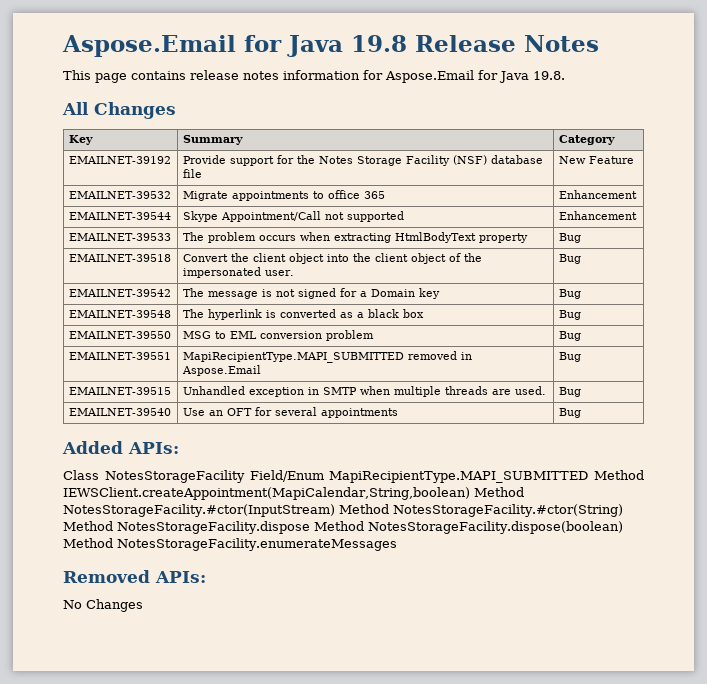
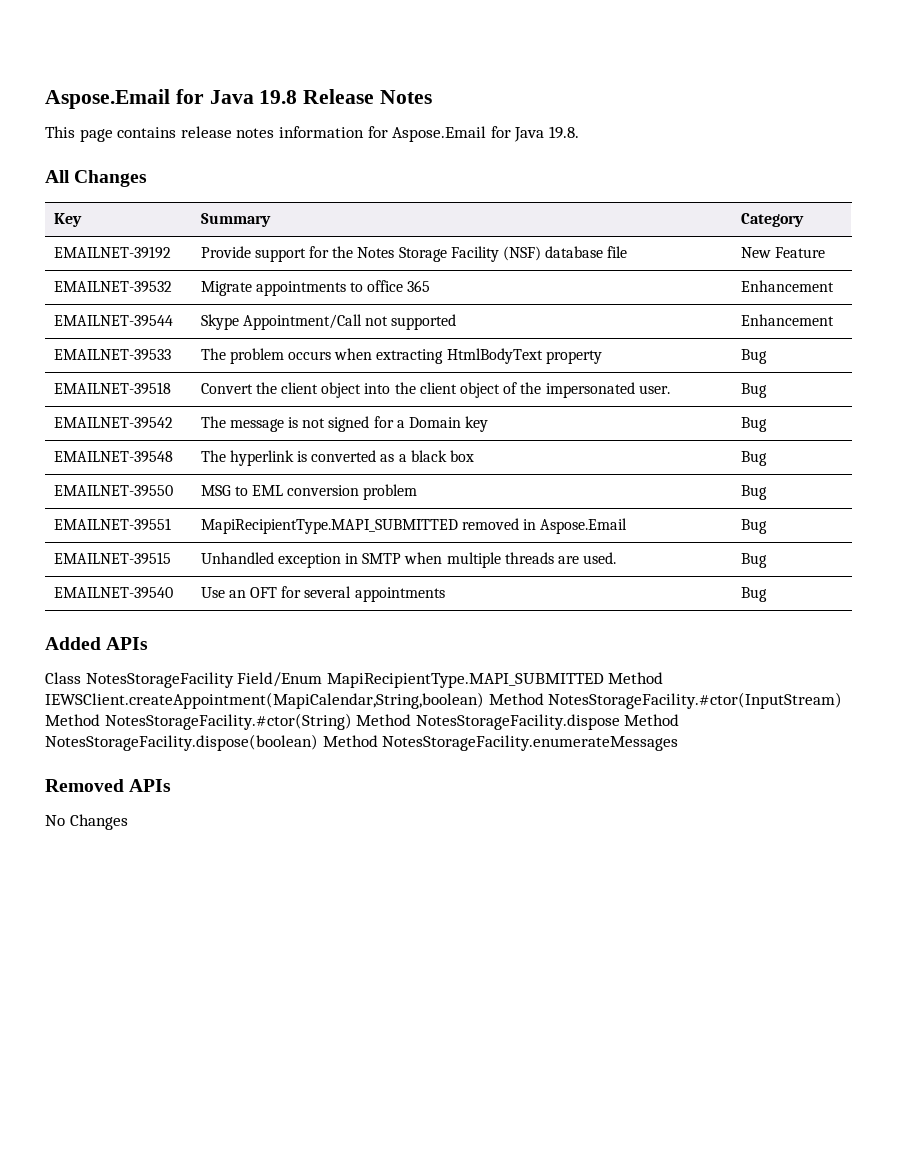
- Added APIs:
+ Added APIs
- Removed APIs:
+ Removed APIs

